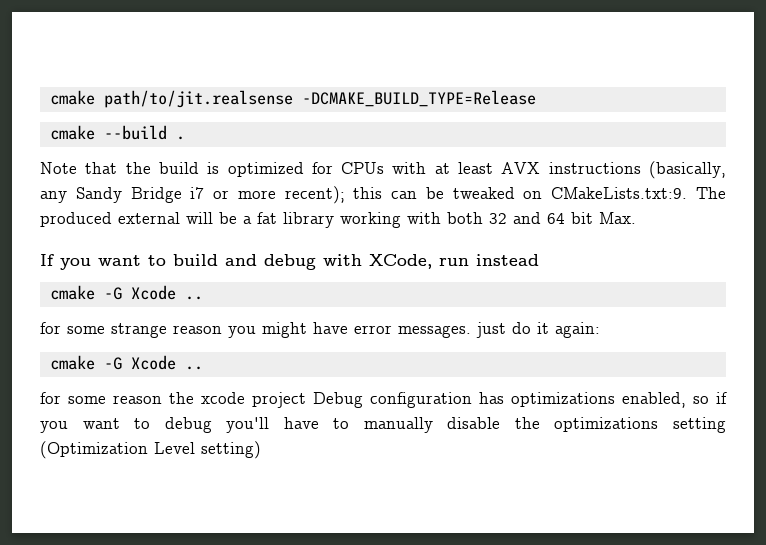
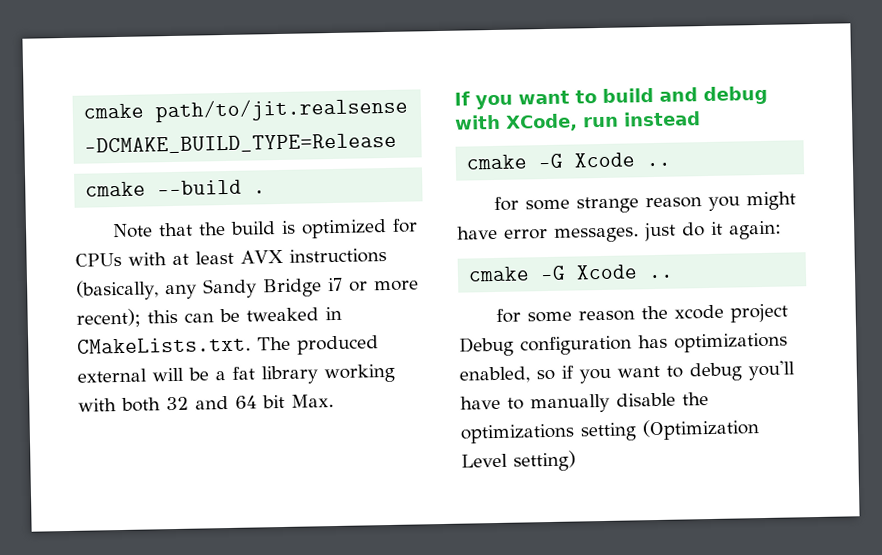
- Note that the build is optimized for CPUs with at least AVX instructions (basically, any Sandy Bridge i7 or more recent); this can be tweaked on CMakeLists.txt:9. The produced external will be a fat library working with both 32 and 64 bit Max.
+ Note that the build is optimized for CPUs with at least AVX instructions (basically, any Sandy Bridge i7 or more recent); this can be tweaked in CMakeLists.txt. The produced external will be a fat library working with both 32 and 64 bit Max.

